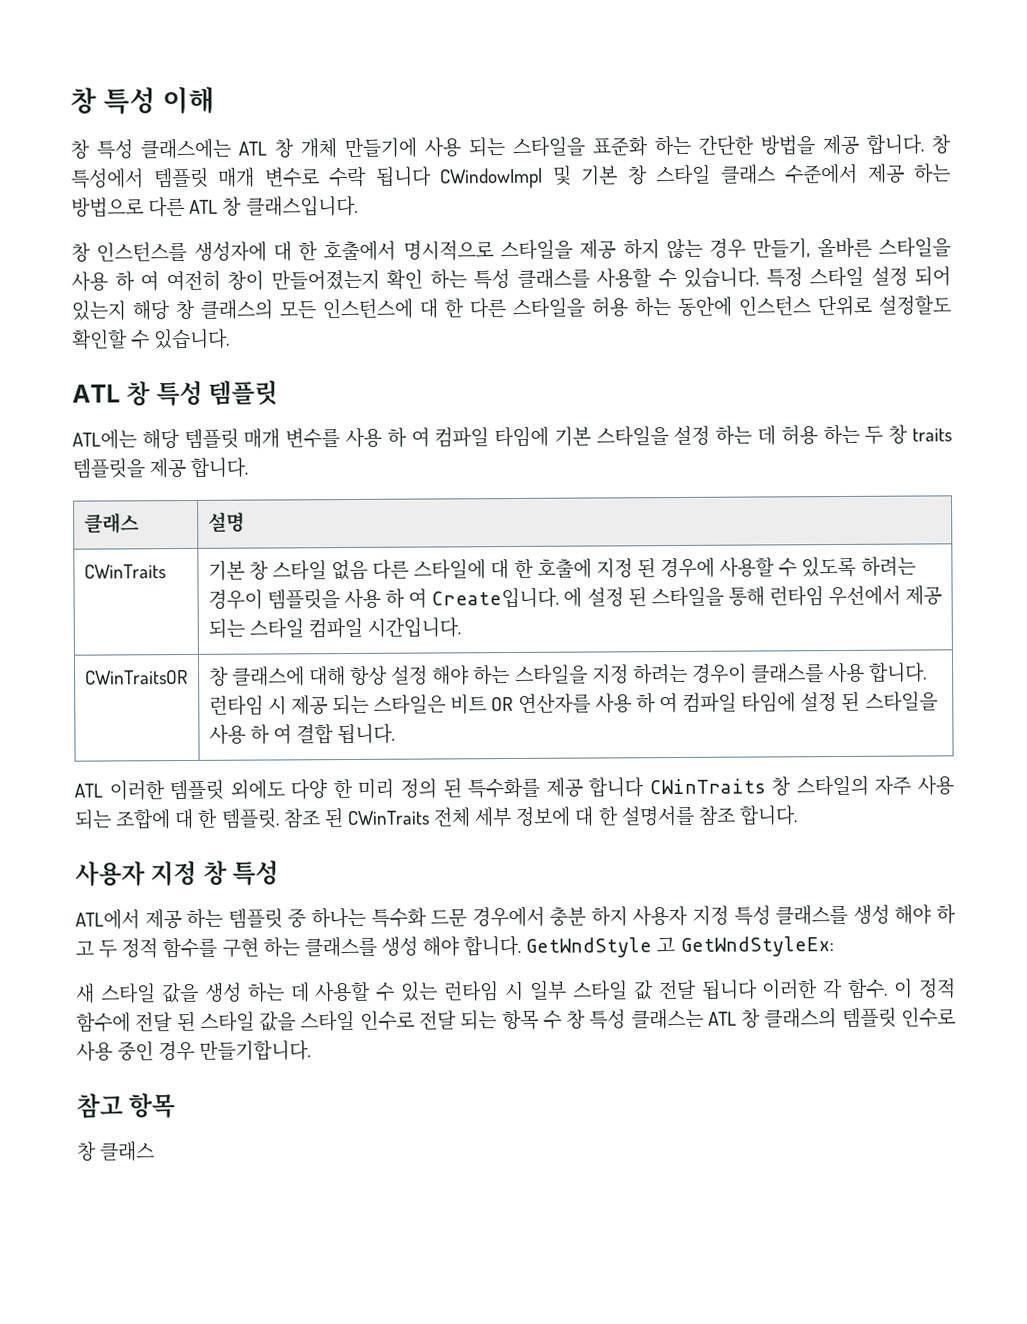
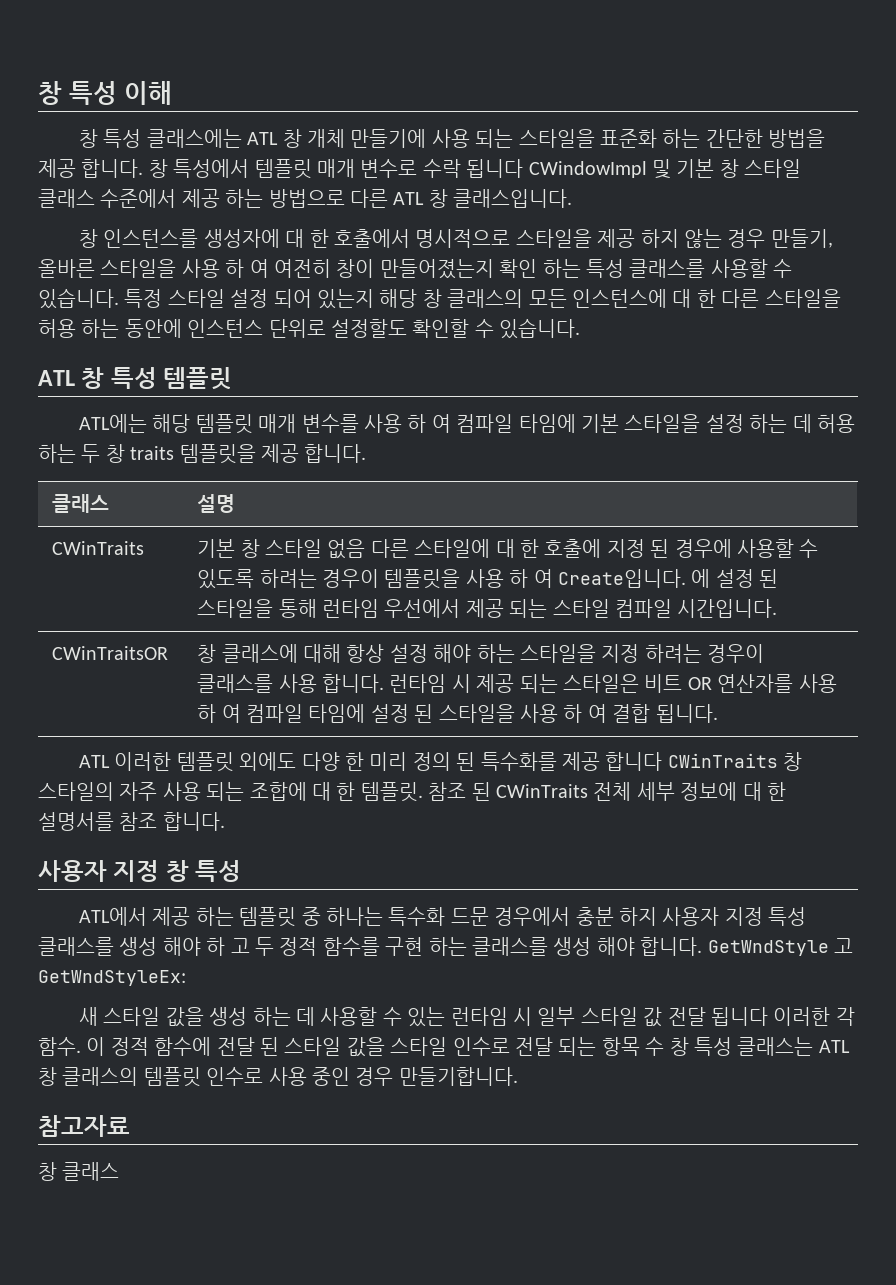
- 참고 항목
+ 참고자료

